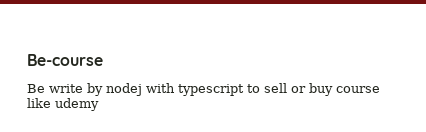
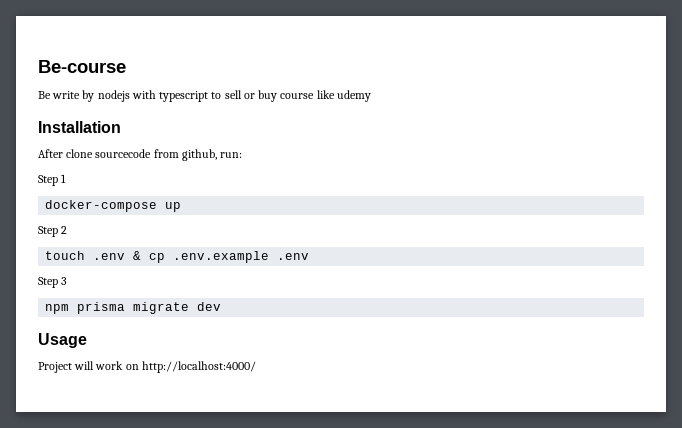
- Be write by nodej with typescript to sell or buy course like udemy
+ Be write by nodejs with typescript to sell or buy course like udemy
+ Installation
+ After clone sourcecode from github, run:
+ Step 1
+ docker-compose up
+ Step 2
+ touch .env & cp .env.example .env
+ Step 3
+ npm prisma migrate dev
+ Usage
+ Project will work on http://localhost:4000/

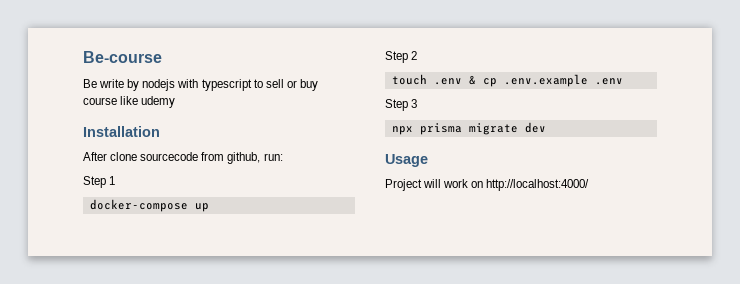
- npm prisma migrate dev
+ npx prisma migrate dev

